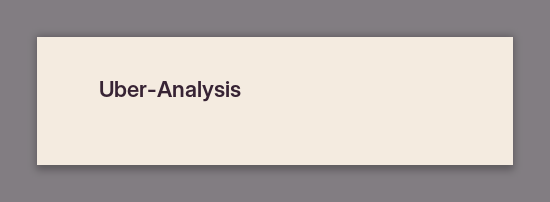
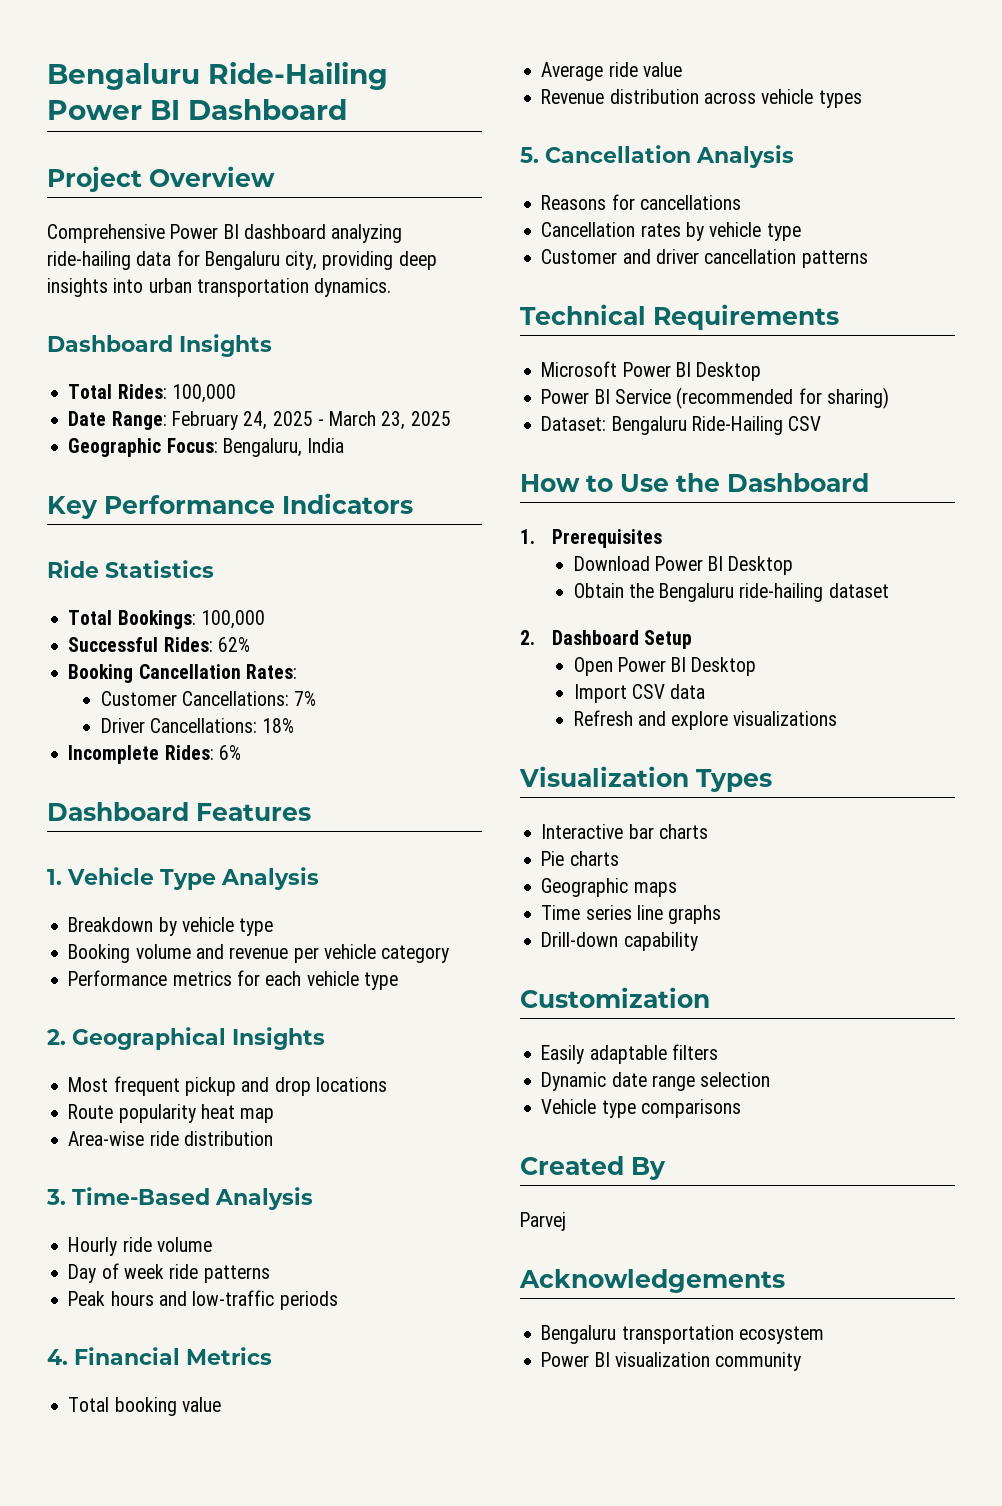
- Uber-Analysis
+ Bengaluru Ride-Hailing Power BI Dashboard
+ Project Overview
+ Comprehensive Power BI dashboard analyzing ride-hailing data for Bengaluru city, providing deep insights into urban transportation dynamics.
+ Dashboard Insights
+ Total Rides: 100,000
+ Date Range: February 24, 2025 - March 23, 2025
+ Geographic Focus: Bengaluru, India
+ Key Performance Indicators
+ Ride Statistics
+ Total Bookings: 100,000
+ Successful Rides: 62%
+ Booking Cancellation Rates:
+ Customer Cancellations: 7%
+ Driver Cancellations: 18%
+ Incomplete Rides: 6%
+ Dashboard Features
+ 1. Vehicle Type Analysis
+ Breakdown by vehicle type
+ Booking volume and revenue per vehicle category
+ Performance metrics for each vehicle type
+ 2. Geographical Insights
+ Most frequent pickup and drop locations
+ Route popularity heat map
+ Area-wise ride distribution
+ 3. Time-Based Analysis
+ Hourly ride volume
+ Day of week ride patterns
+ Peak hours and low-traffic periods
+ 4. Financial Metrics
+ Total booking value
+ Average ride value
+ Revenue distribution across vehicle types
+ 5. Cancellation Analysis
+ Reasons for cancellations
+ Cancellation rates by vehicle type
+ Customer and driver cancellation patterns
+ Technical Requirements
+ Microsoft Power BI Desktop
+ Power BI Service (recommended for sharing)
+ Dataset: Bengaluru Ride-Hailing CSV
+ How to Use the Dashboard
+ 1. Prerequisites
+ Download Power BI Desktop
+ Obtain the Bengaluru ride-hailing dataset
+ 2. Dashboard Setup
+ Open Power BI Desktop
+ Import CSV data
+ Refresh and explore visualizations
+ Visualization Types
+ Interactive bar charts
+ Pie charts
+ Geographic maps
+ Time series line graphs
+ Drill-down capability
+ Customization
+ Easily adaptable filters
+ Dynamic date range selection
+ Vehicle type comparisons
+ Created By
+ Parvej
+ Acknowledgements
+ Bengaluru transportation ecosystem
+ Power BI visualization community

